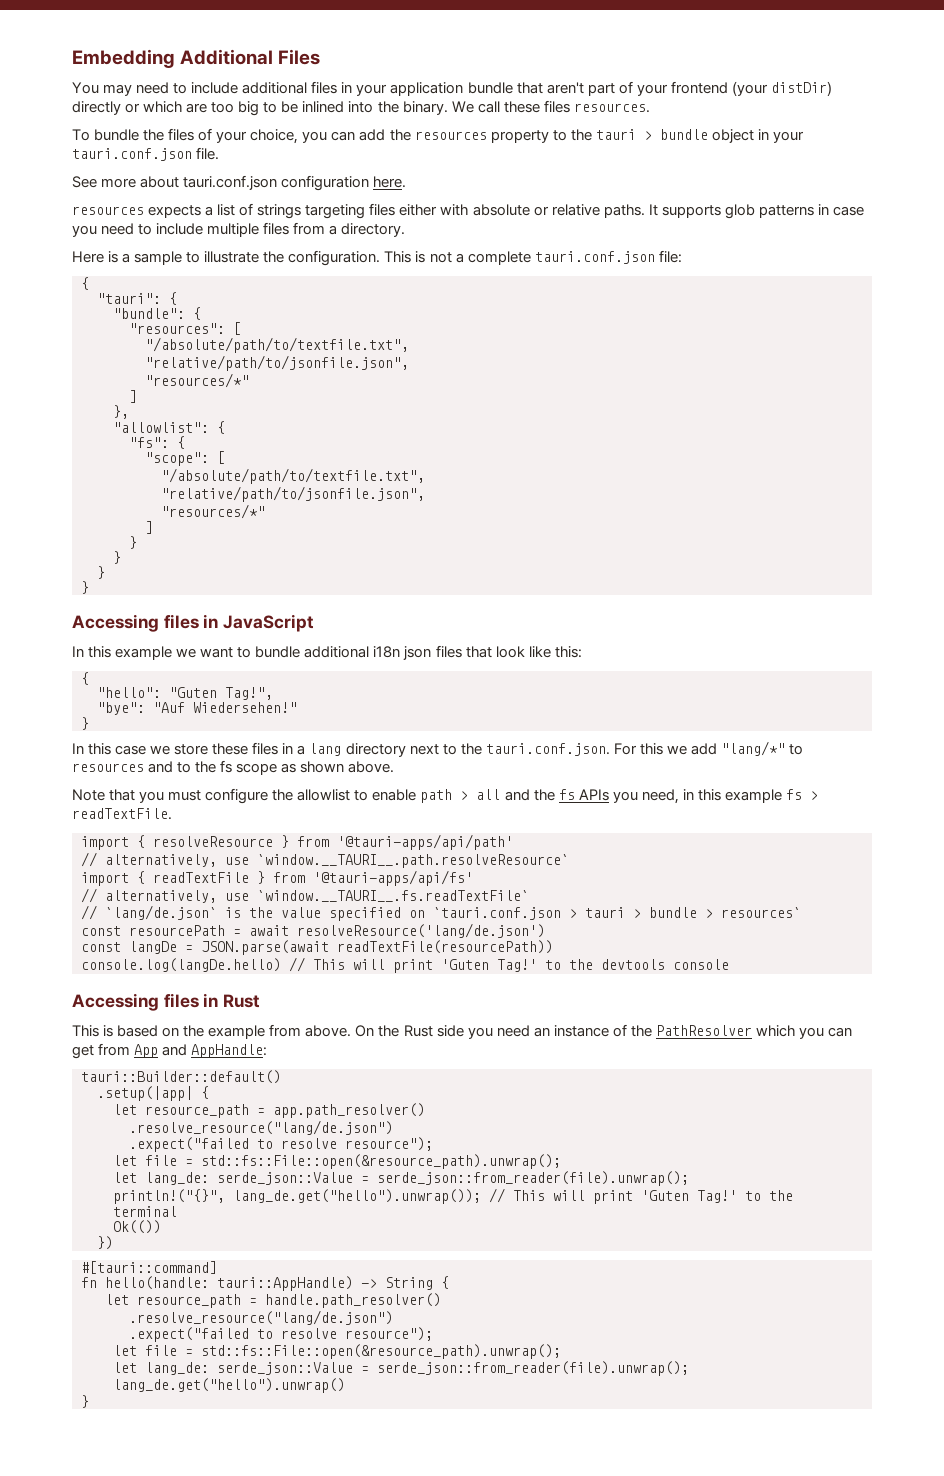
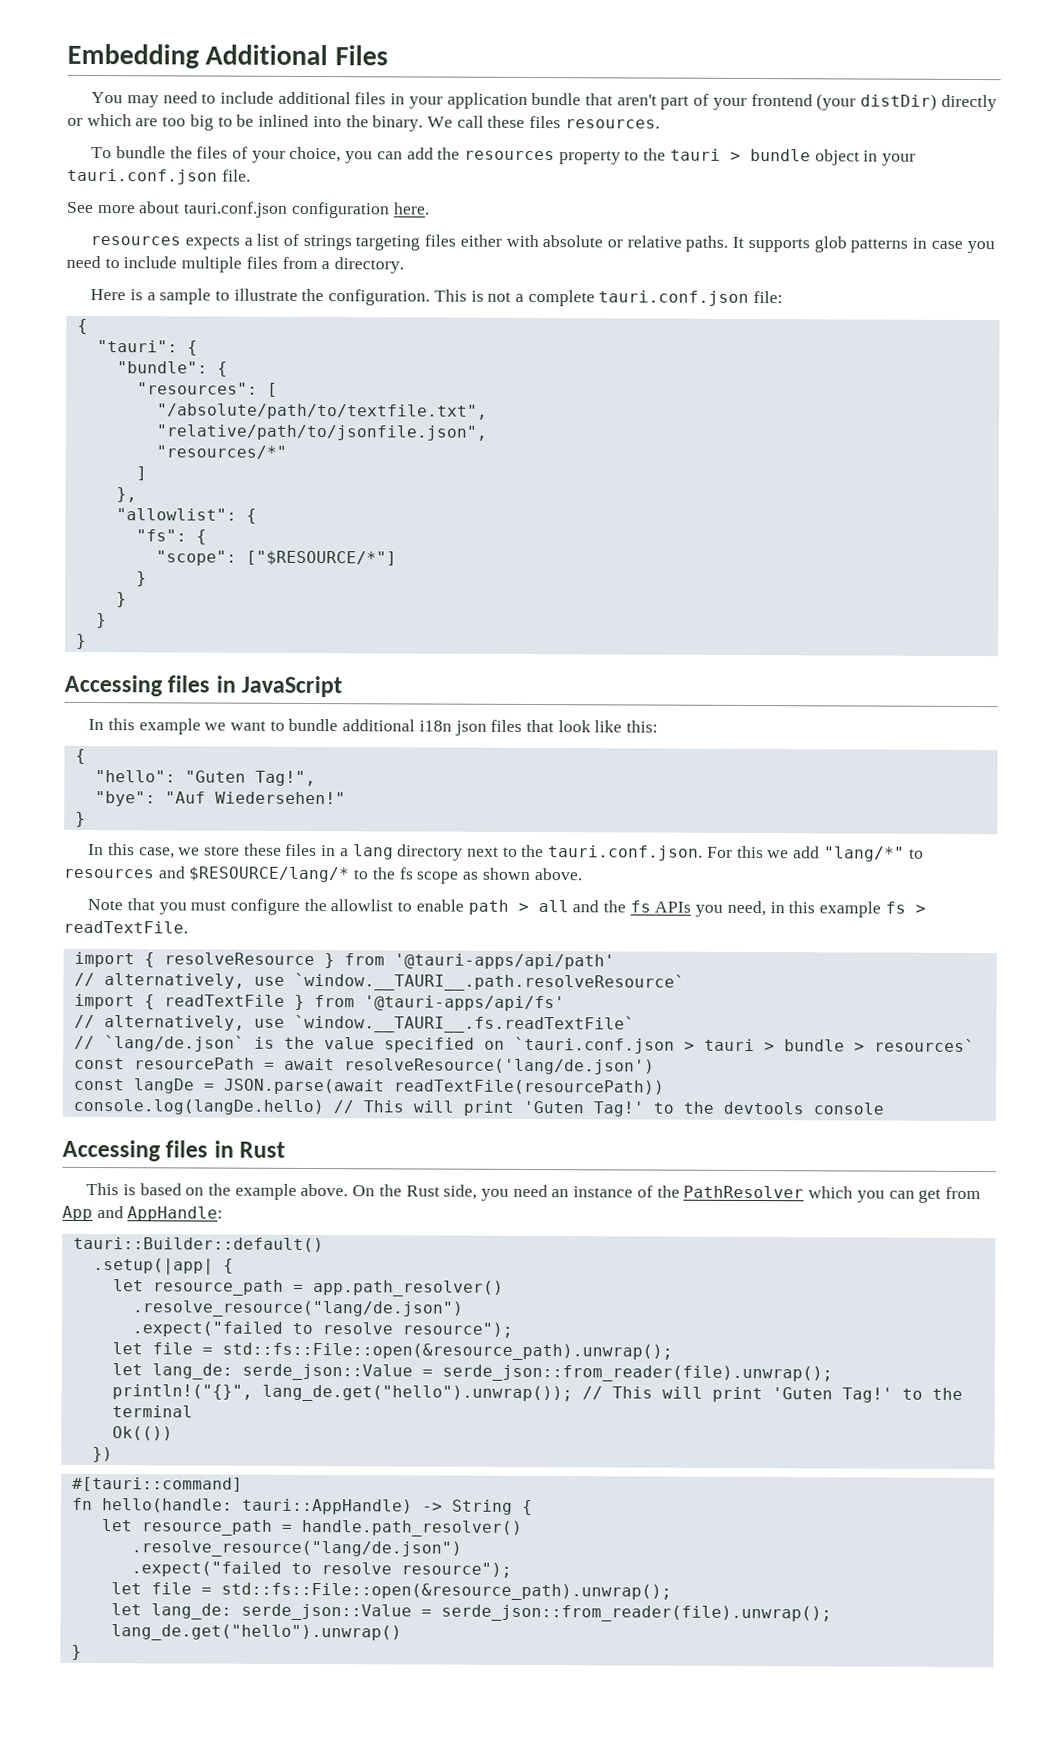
- "scope": [
- "/absolute/path/to/textfile.txt",
- "relative/path/to/jsonfile.json",
- "resources/*"
- ]
+ "scope": ["$RESOURCE/*"]
- In this case we store these files in a lang directory next to the tauri.conf.json. For this we add "lang/*" to resources and to the fs scope as shown above.
+ In this case, we store these files in a lang directory next to the tauri.conf.json. For this we add "lang/*" to resources and $RESOURCE/lang/* to the fs scope as shown above.
- This is based on the example from above.
+ This is based on the example above.
- On the Rust side you need an instance of the PathResolver which you can get from App and AppHandle:
+ On the Rust side, you need an instance of the PathResolver which you can get from App and AppHandle:

